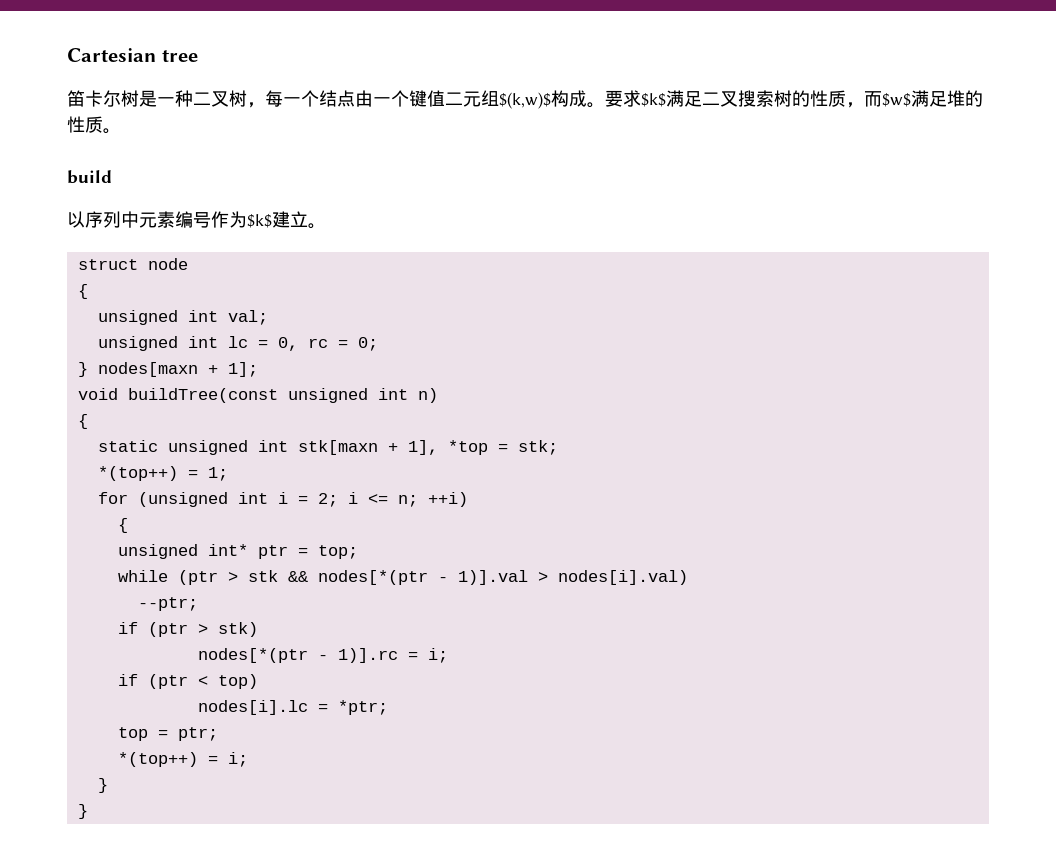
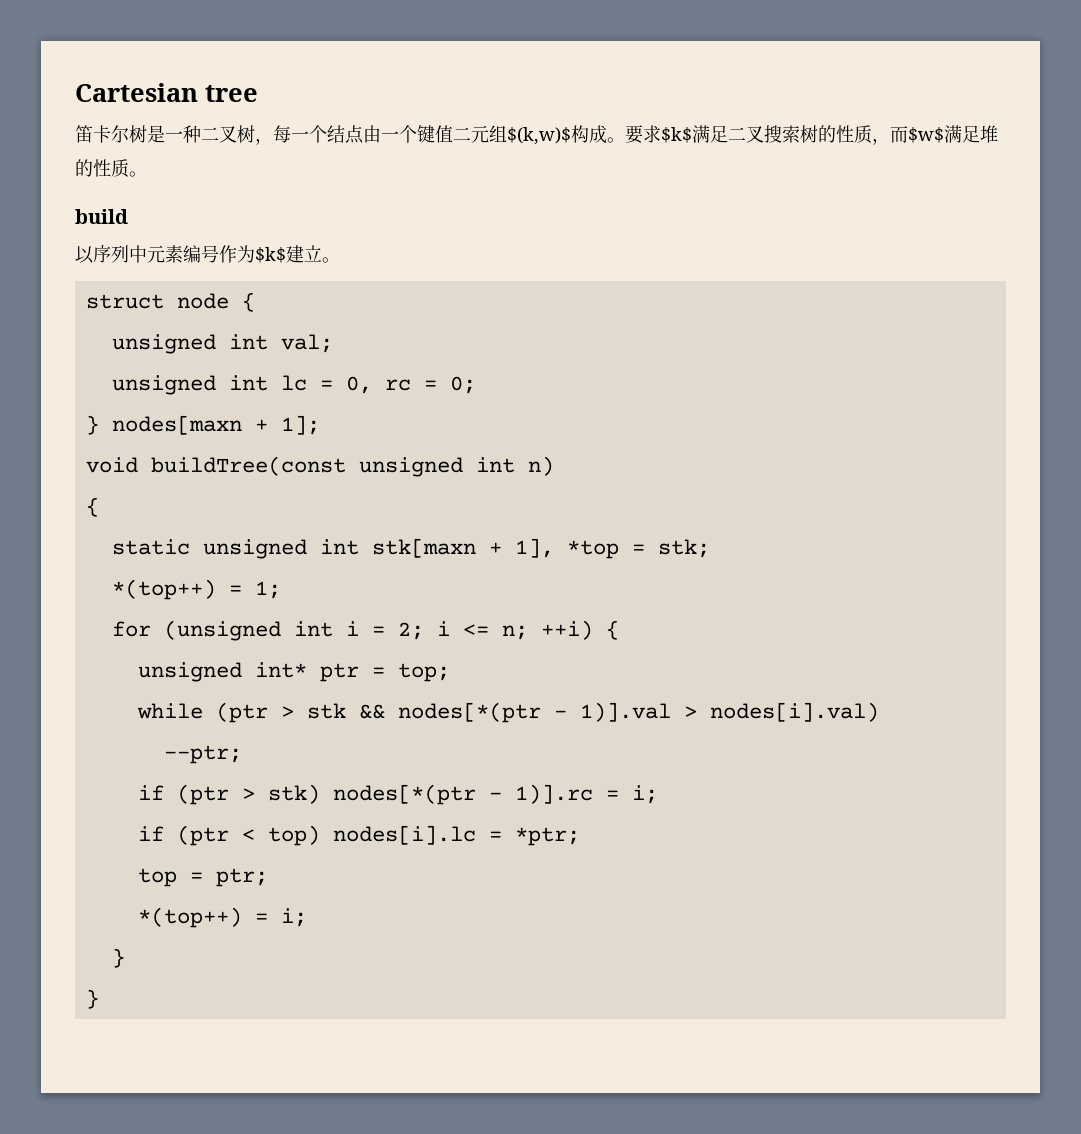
- struct node
- {
+ struct node {
- for (unsigned int i = 2; i <= n; ++i)
- {
+ for (unsigned int i = 2; i <= n; ++i) {
- if (ptr > stk)
- nodes[*(ptr - 1)].rc = i;
+ if (ptr > stk) nodes[*(ptr - 1)].rc = i;
- if (ptr < top)
- nodes[i].lc = *ptr;
+ if (ptr < top) nodes[i].lc = *ptr;

